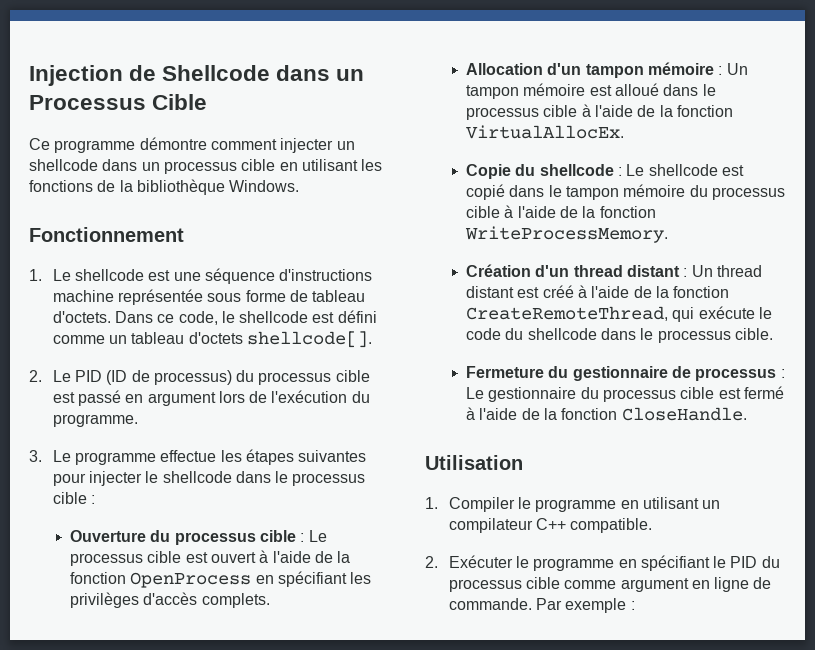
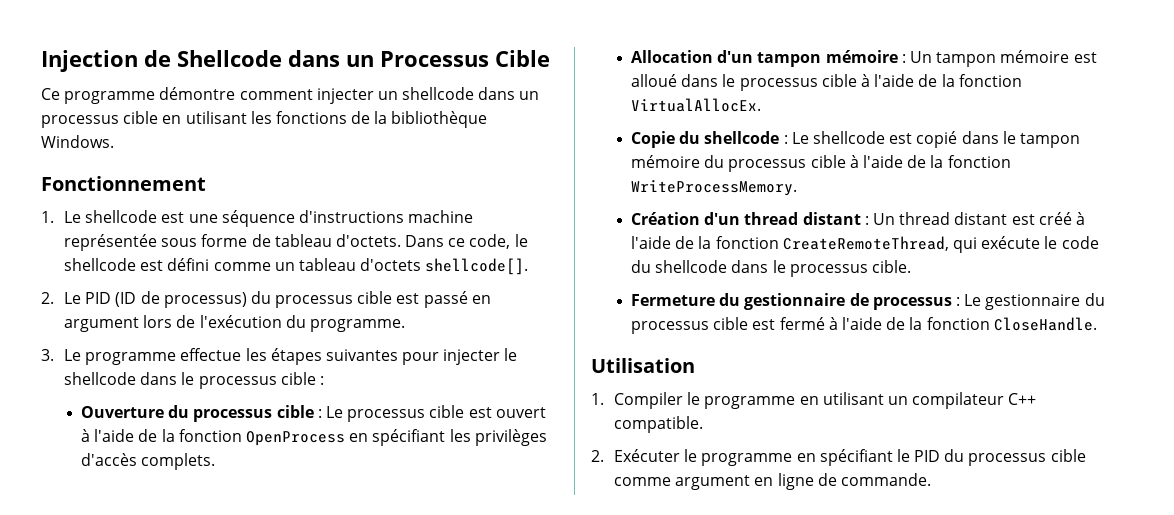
- Par exemple :

